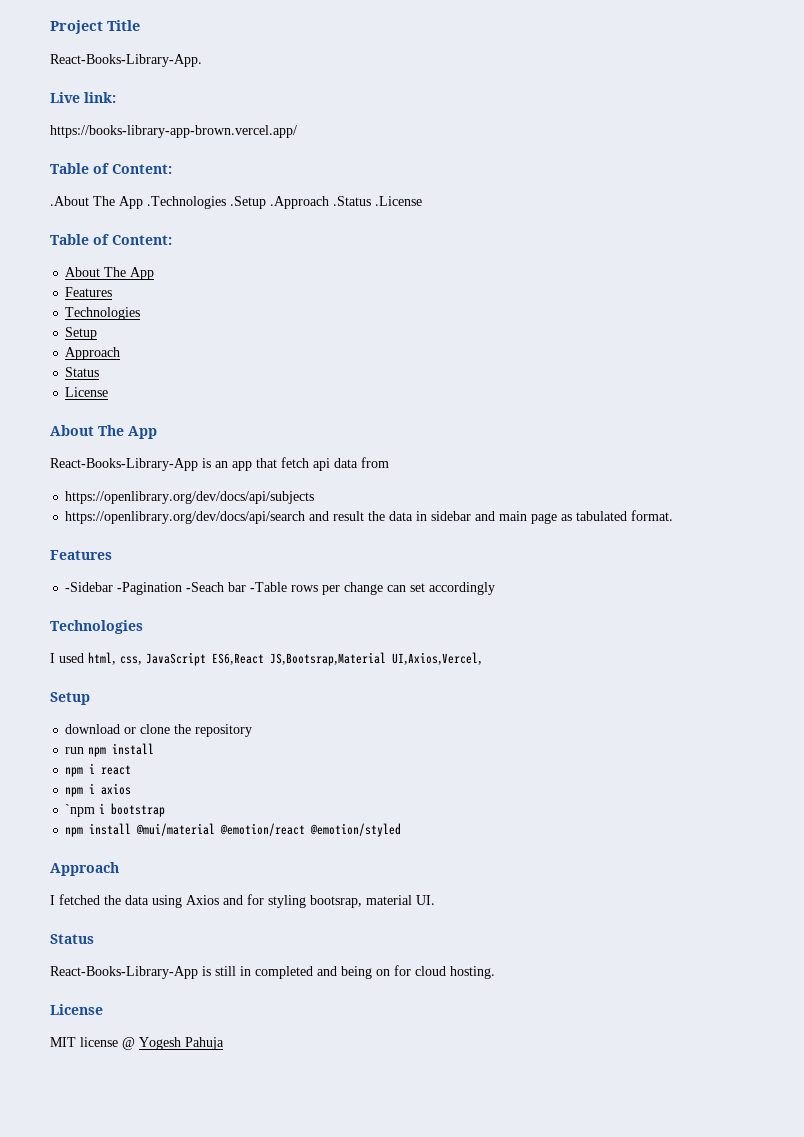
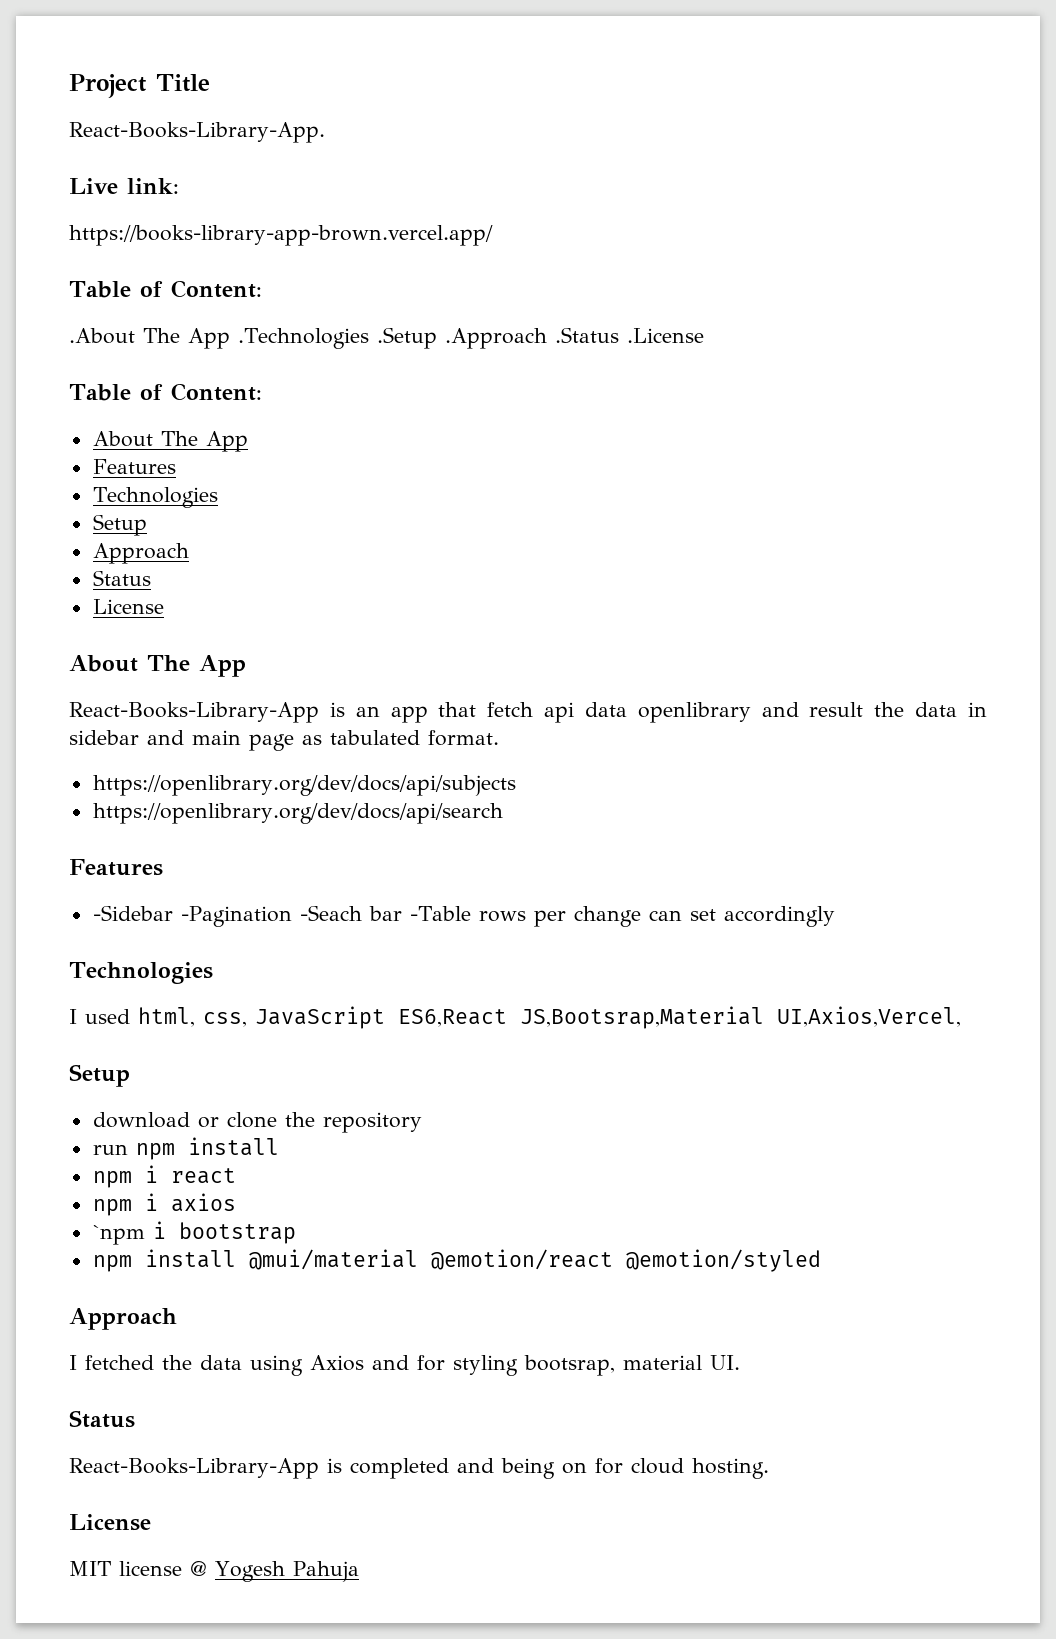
- React-Books-Library-App is an app that fetch api data from
- https://openlibrary.org/dev/docs/api/subjects
- https://openlibrary.org/dev/docs/api/search and result the data in sidebar and main page as tabulated format.
+ React-Books-Library-App is an app that fetch api data openlibrary and result the data in sidebar and main page as tabulated format.
+ https://openlibrary.org/dev/docs/api/subjects
+ https://openlibrary.org/dev/docs/api/search
- React-Books-Library-App is still in completed and being on for cloud hosting.
+ React-Books-Library-App is completed and being on for cloud hosting.

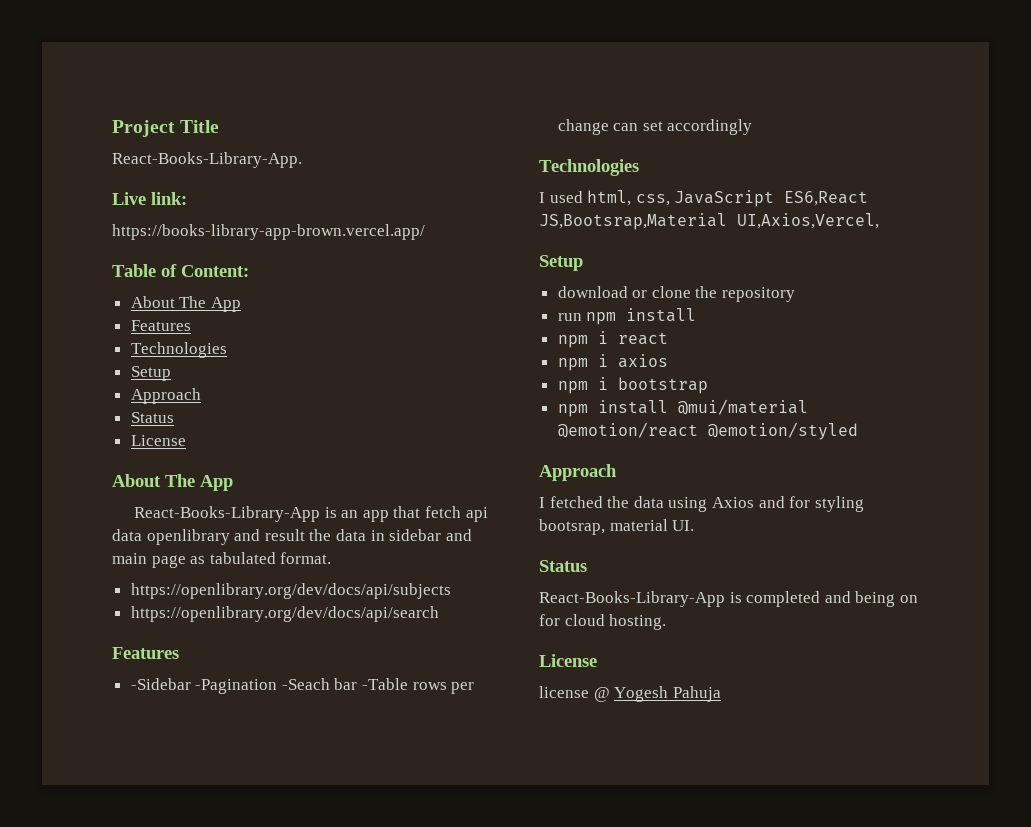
- .About The App .Technologies .Setup .Approach .Status .License
- Table of Content:
- `npm i bootstrap
+ npm i bootstrap
- MIT license @ Yogesh Pahuja
+ license @ Yogesh Pahuja

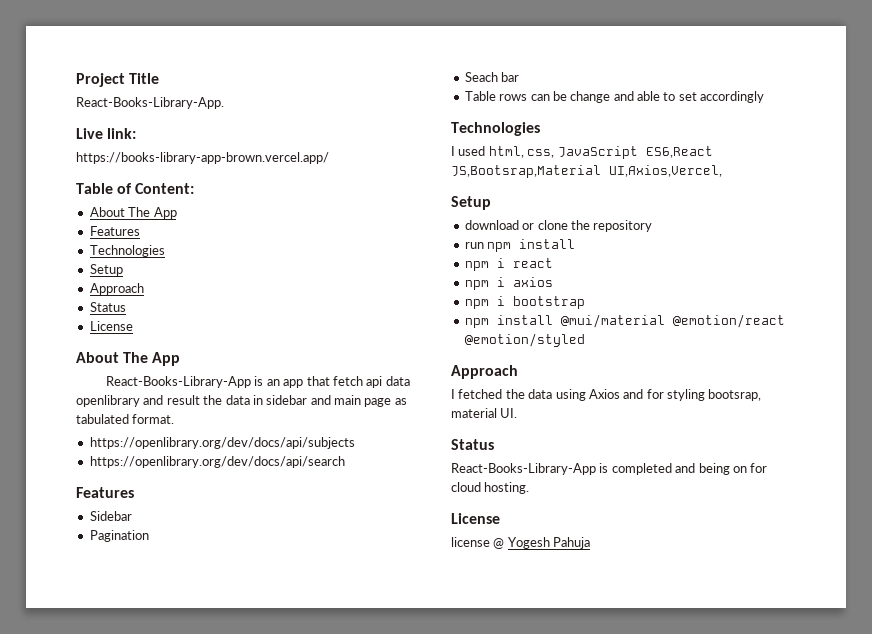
- -Sidebar -Pagination -Seach bar -Table rows per change can set accordingly
+ Sidebar
+ Pagination
+ Seach bar
+ Table rows can be change and able to set accordingly

